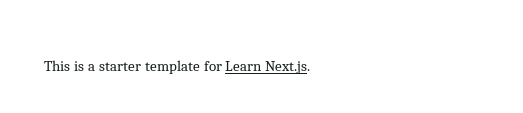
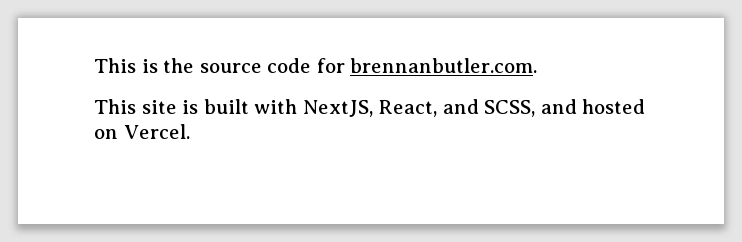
- This is a starter template for Learn Next.js.
+ This is the source code for brennanbutler.com.
+ This site is built with NextJS, React, and SCSS, and hosted on Vercel.

